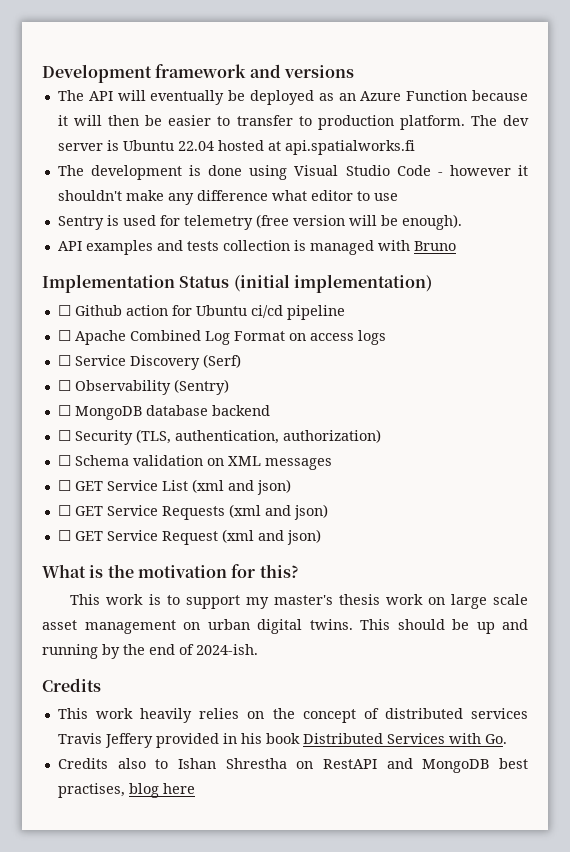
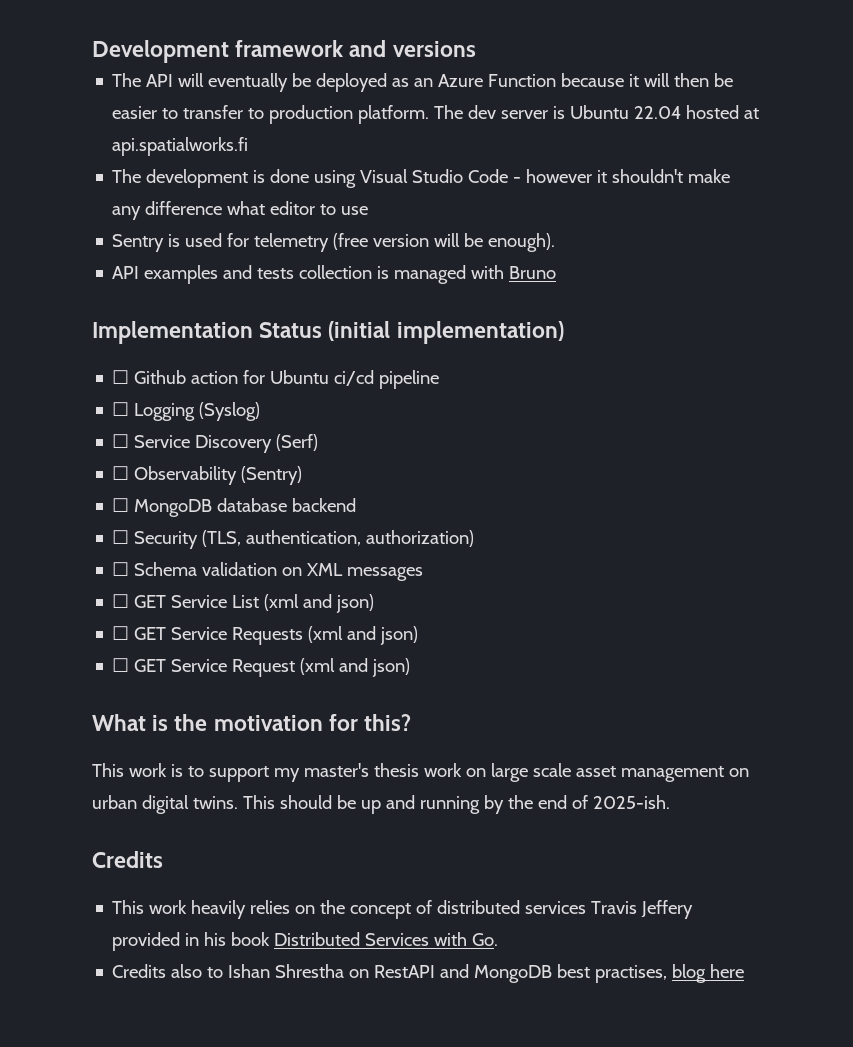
- ☐ Apache Combined Log Format on access logs
+ ☐ Logging (Syslog)
- This should be up and running by the end of 2024-ish.
+ This should be up and running by the end of 2025-ish.

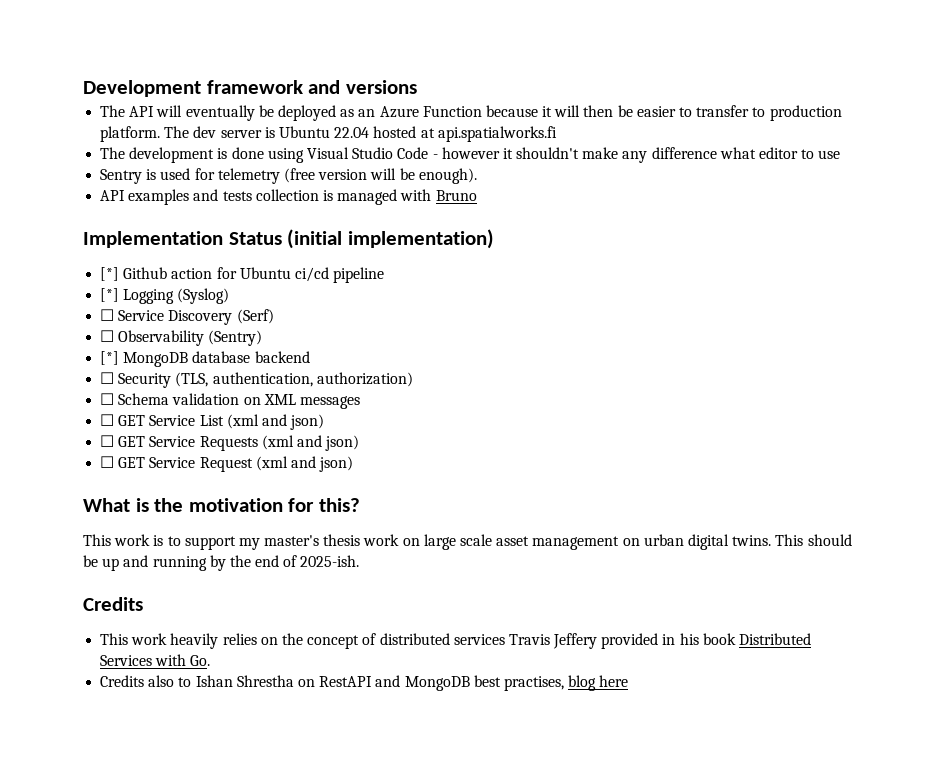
- ☐ Github action for Ubuntu ci/cd pipeline
+ [*] Github action for Ubuntu ci/cd pipeline
- ☐ Logging (Syslog)
+ [*] Logging (Syslog)
- ☐ MongoDB database backend
+ [*] MongoDB database backend

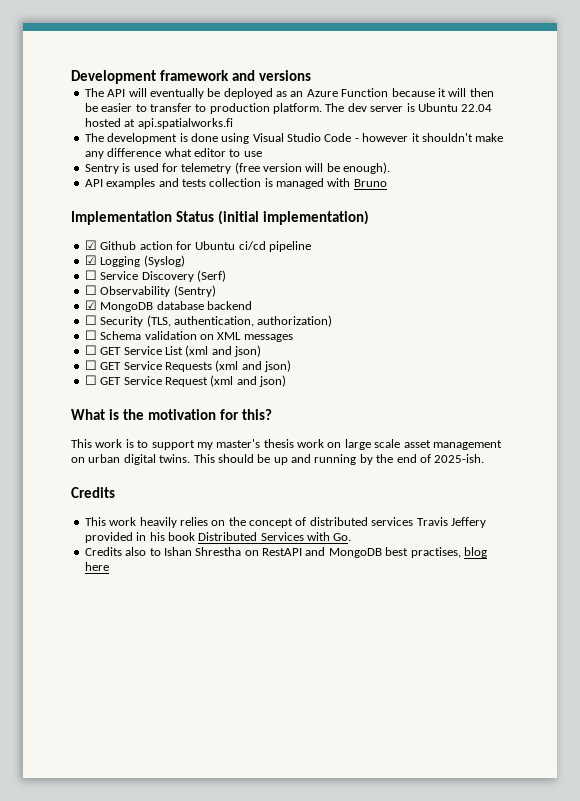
- [*] Github action for Ubuntu ci/cd pipeline
+ ☑ Github action for Ubuntu ci/cd pipeline
- [*] Logging (Syslog)
+ ☑ Logging (Syslog)
- [*] MongoDB database backend
+ ☑ MongoDB database backend

